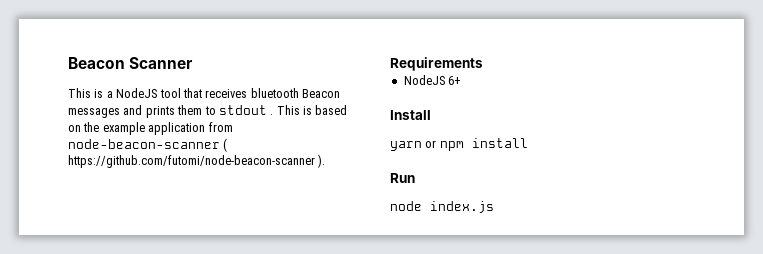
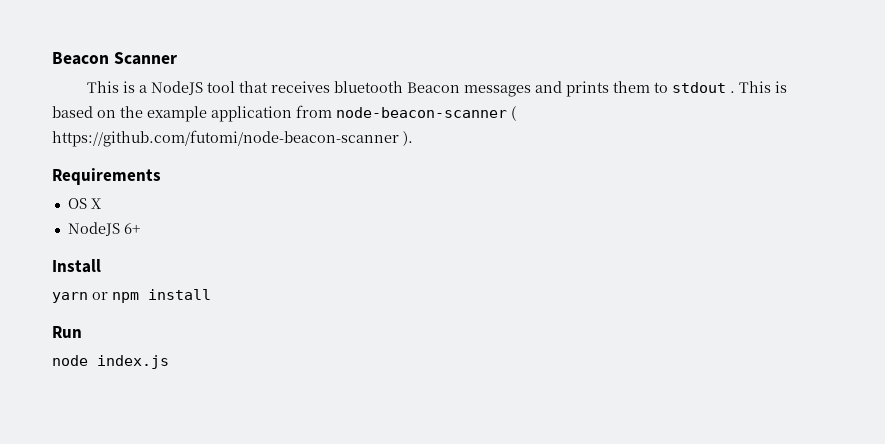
+ OS X

